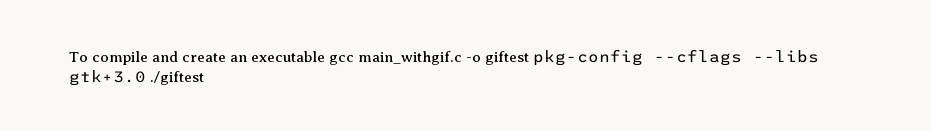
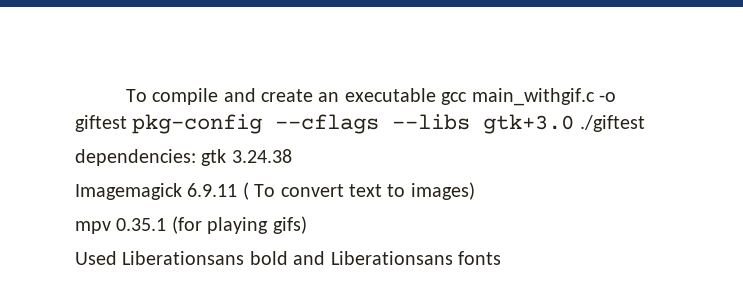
+ dependencies: gtk 3.24.38
+ Imagemagick 6.9.11 ( To convert text to images)
+ mpv 0.35.1 (for playing gifs)
+ Used Liberationsans bold and Liberationsans fonts

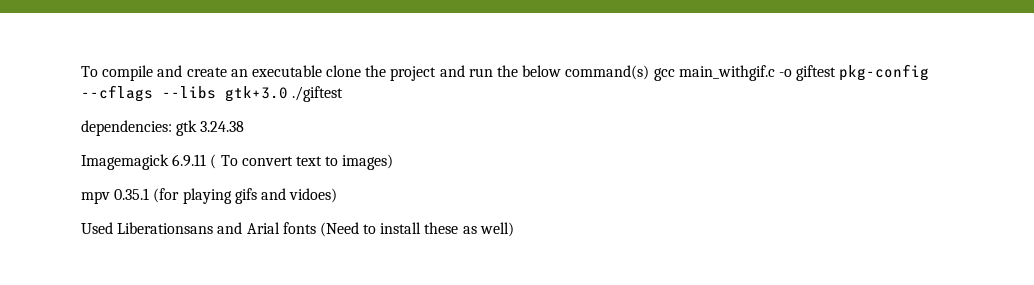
- To compile and create an executable gcc main_withgif.c -o giftest pkg-config --cflags --libs gtk+3.0 ./giftest
+ To compile and create an executable clone the project and run the below command(s) gcc main_withgif.c -o giftest pkg-config --cflags --libs gtk+3.0 ./giftest
- mpv 0.35.1 (for playing gifs)
+ mpv 0.35.1 (for playing gifs and vidoes)
- Used Liberationsans bold and Liberationsans fonts
+ Used Liberationsans and Arial fonts (Need to install these as well)

